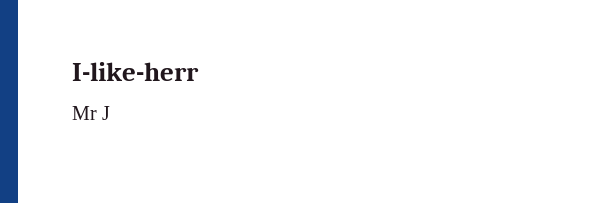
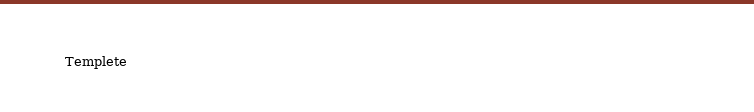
- I-like-herr
- Mr J
+ Templete

